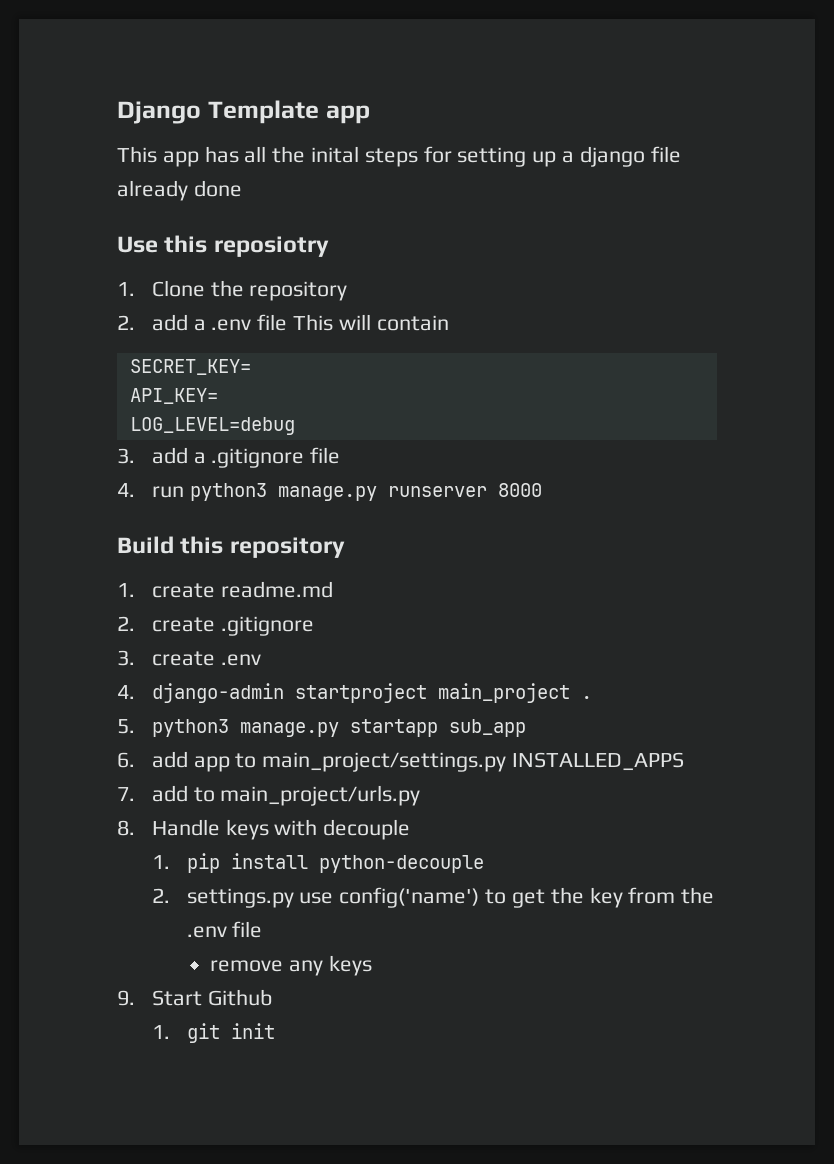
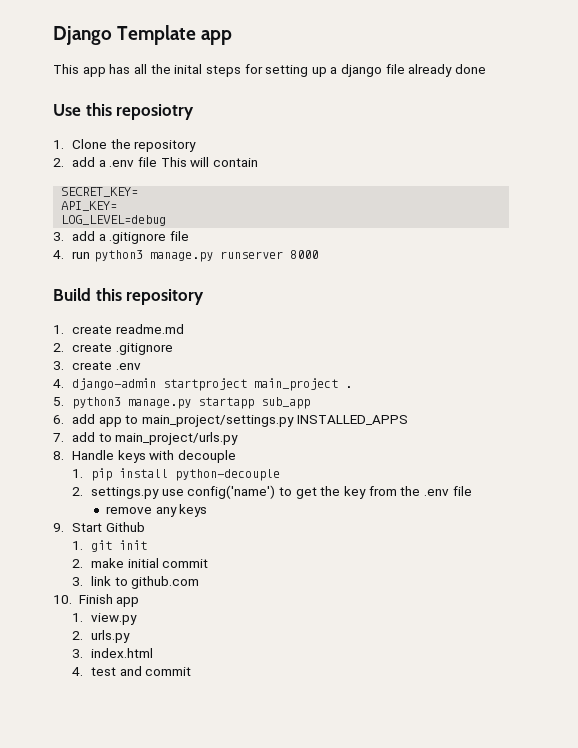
+ 2. make initial commit
+ 3. link to github.com
+ 10. Finish app
+ 1. view.py
+ 2. urls.py
+ 3. index.html
+ 4. test and commit

